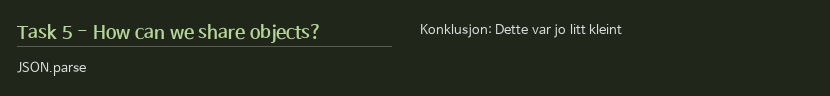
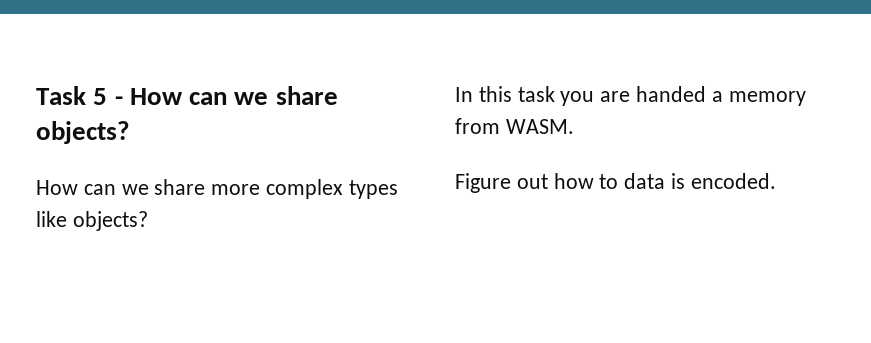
- JSON.parse
- Konklusjon: Dette var jo litt kleint
+ How can we share more complex types like objects?
+ In this task you are handed a memory from WASM.
+ Figure out how to data is encoded.

